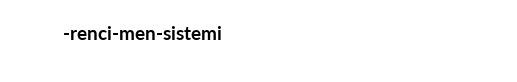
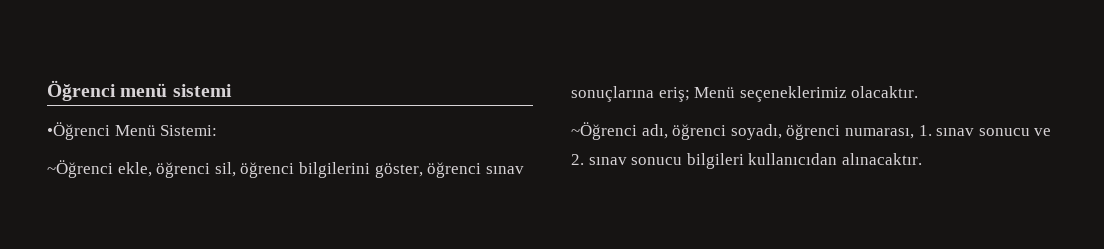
- -renci-men-sistemi
+ Öğrenci menü sistemi
+ •Öğrenci Menü Sistemi:
+ ~Öğrenci ekle, öğrenci sil, öğrenci bilgilerini göster, öğrenci sınav sonuçlarına eriş; Menü seçeneklerimiz olacaktır.
+ ~Öğrenci adı, öğrenci soyadı, öğrenci numarası, 1. sınav sonucu ve 2. sınav sonucu bilgileri kullanıcıdan alınacaktır.

